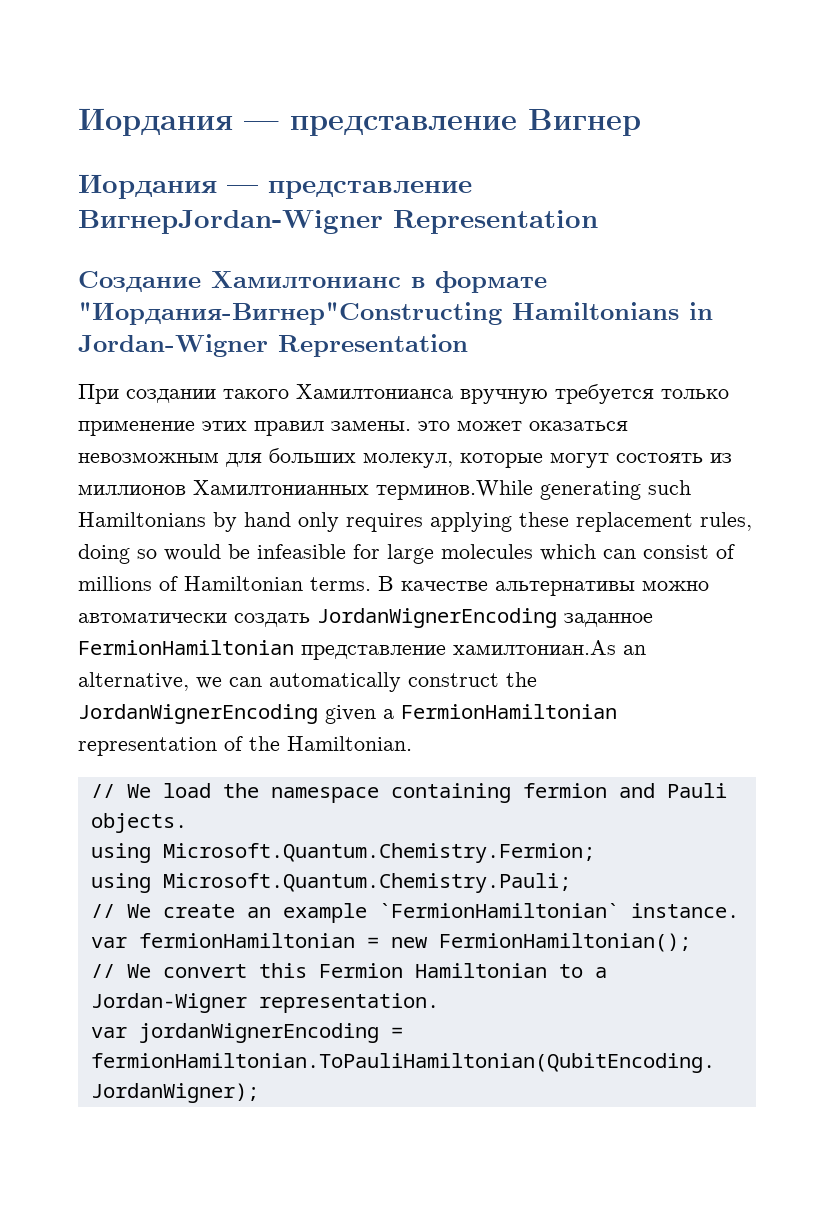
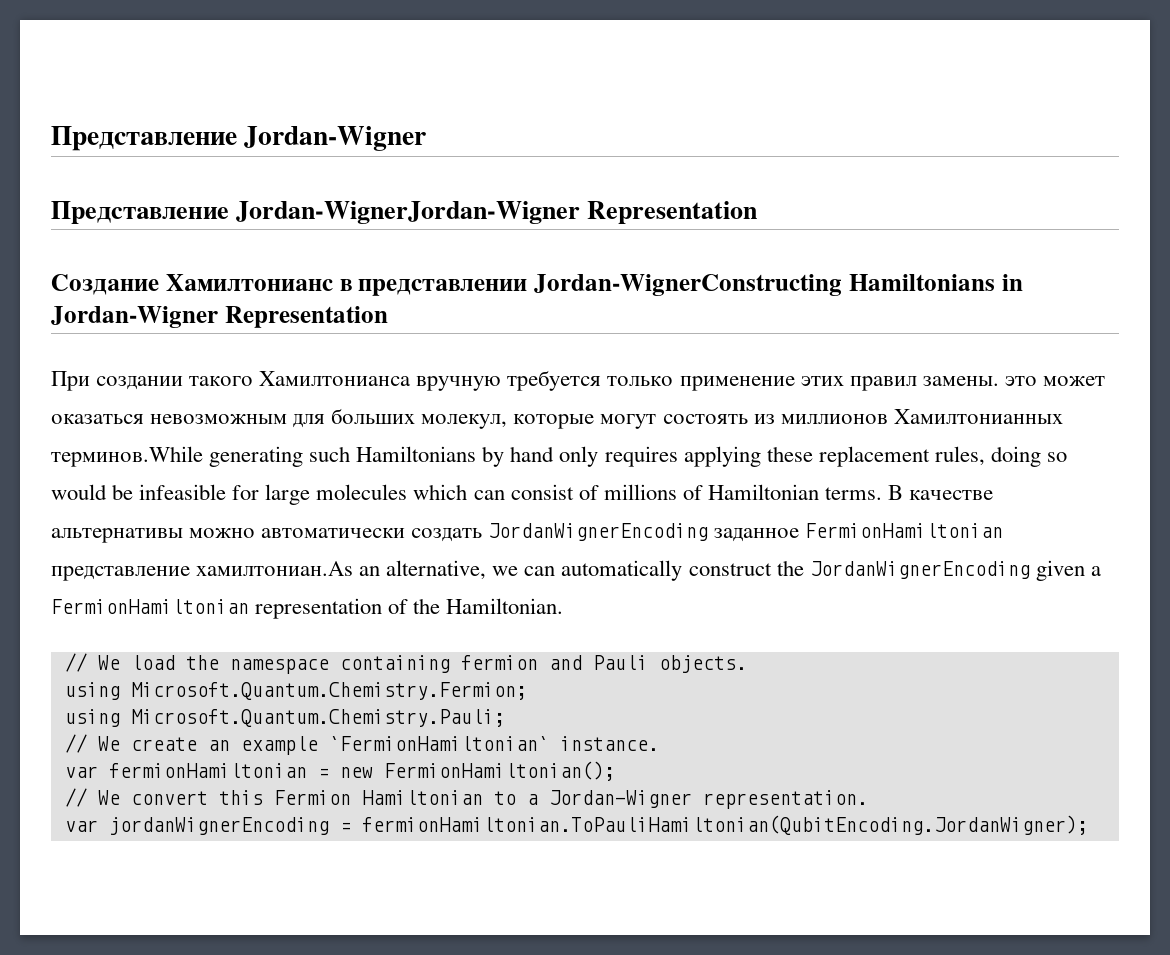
- Иордания — представление Вигнер
- Иордания — представление ВигнерJordan-Wigner Representation
+ Представление Jordan-Wigner
+ Представление Jordan-WignerJordan-Wigner Representation
- Создание Хамилтонианс в формате "Иордания-Вигнер"Constructing Hamiltonians in Jordan-Wigner Representation
+ Создание Хамилтонианс в представлении Jordan-WignerConstructing Hamiltonians in Jordan-Wigner Representation

